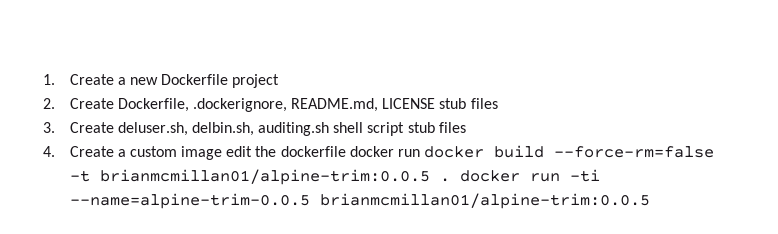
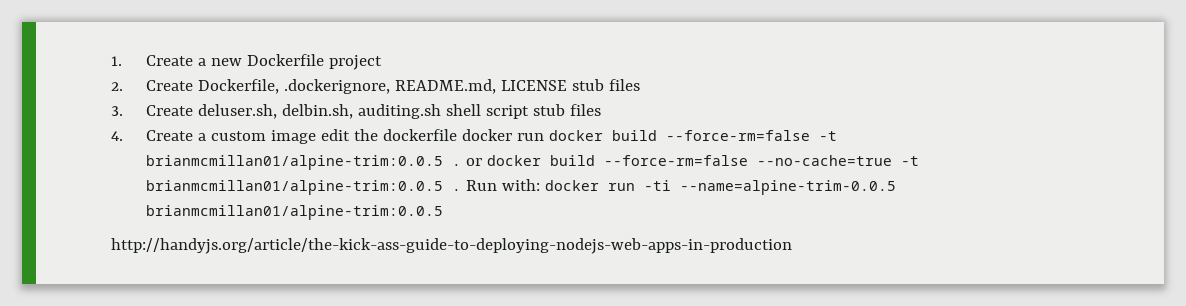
- 4. Create a custom image edit the dockerfile docker run docker build --force-rm=false -t brianmcmillan01/alpine-trim:0.0.5 . docker run -ti --name=alpine-trim-0.0.5 brianmcmillan01/alpine-trim:0.0.5
+ 4. Create a custom image edit the dockerfile docker run docker build --force-rm=false -t brianmcmillan01/alpine-trim:0.0.5 . or docker build --force-rm=false --no-cache=true -t brianmcmillan01/alpine-trim:0.0.5 . Run with: docker run -ti --name=alpine-trim-0.0.5 brianmcmillan01/alpine-trim:0.0.5
+ http://handyjs.org/article/the-kick-ass-guide-to-deploying-nodejs-web-apps-in-production

